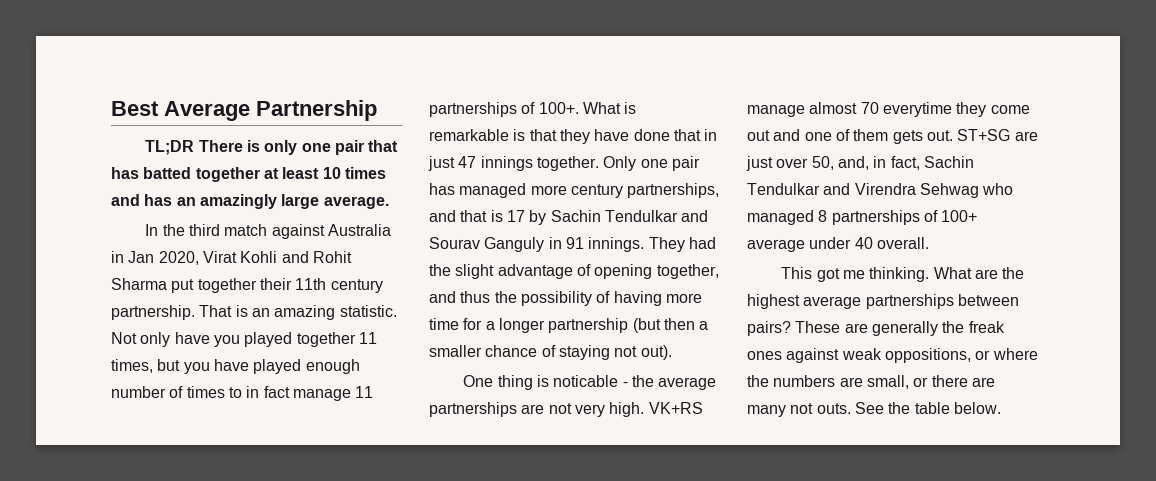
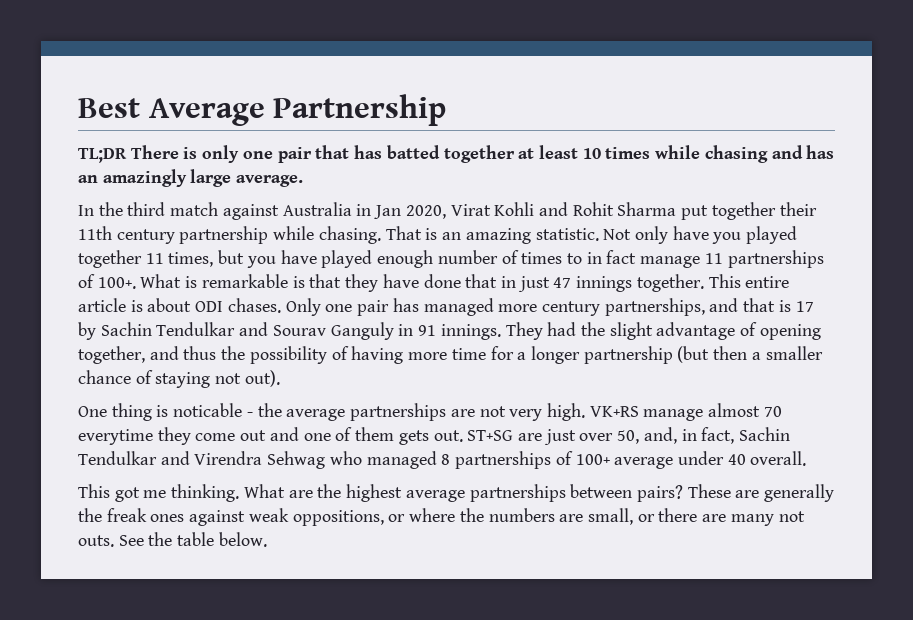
- TL;DR There is only one pair that has batted together at least 10 times and has an amazingly large average.
+ TL;DR There is only one pair that has batted together at least 10 times while chasing and has an amazingly large average.
- In the third match against Australia in Jan 2020, Virat Kohli and Rohit Sharma put together their 11th century partnership.
+ In the third match against Australia in Jan 2020, Virat Kohli and Rohit Sharma put together their 11th century partnership while chasing.
+ This entire article is about ODI chases.

